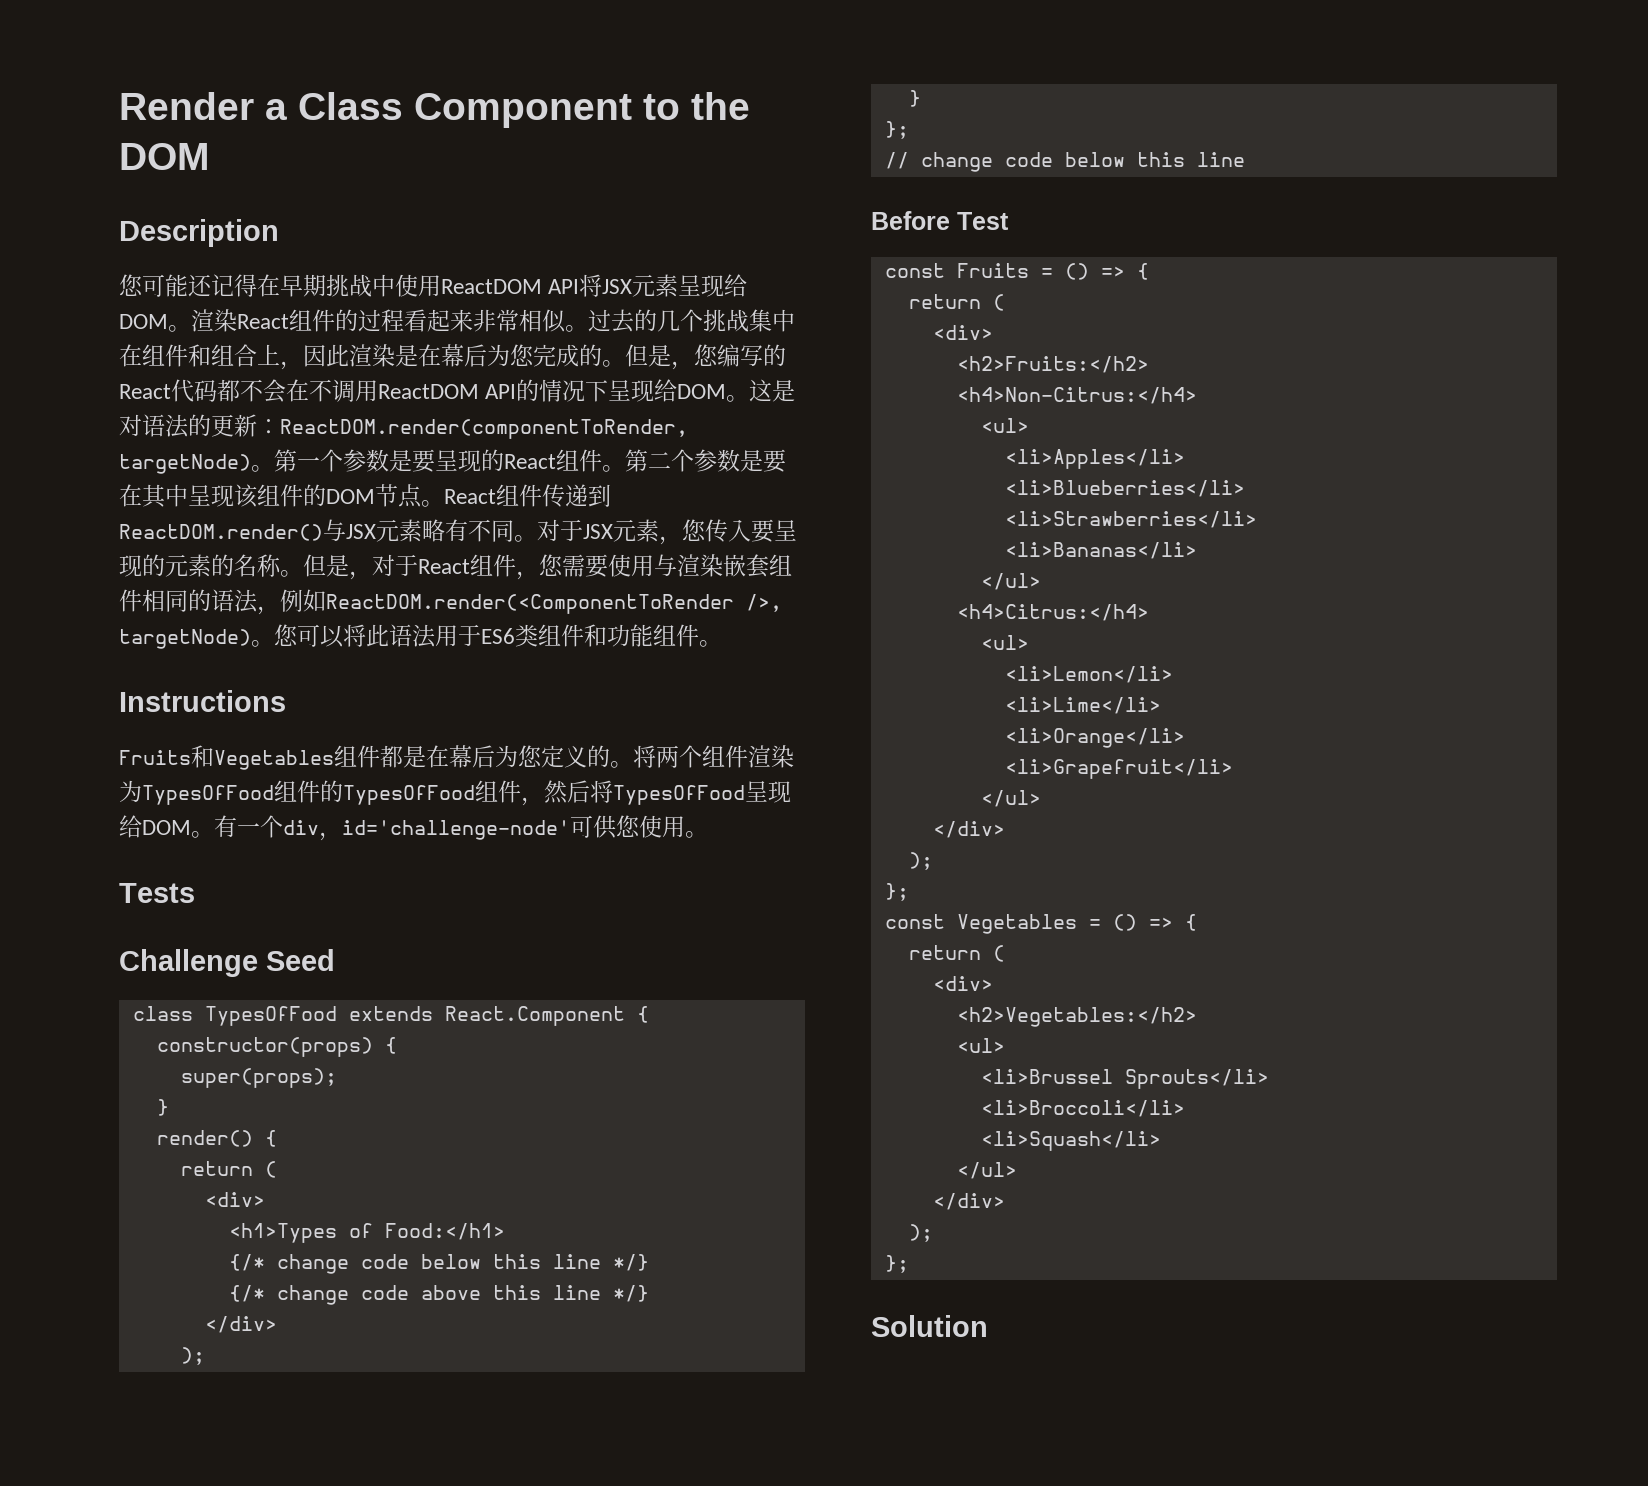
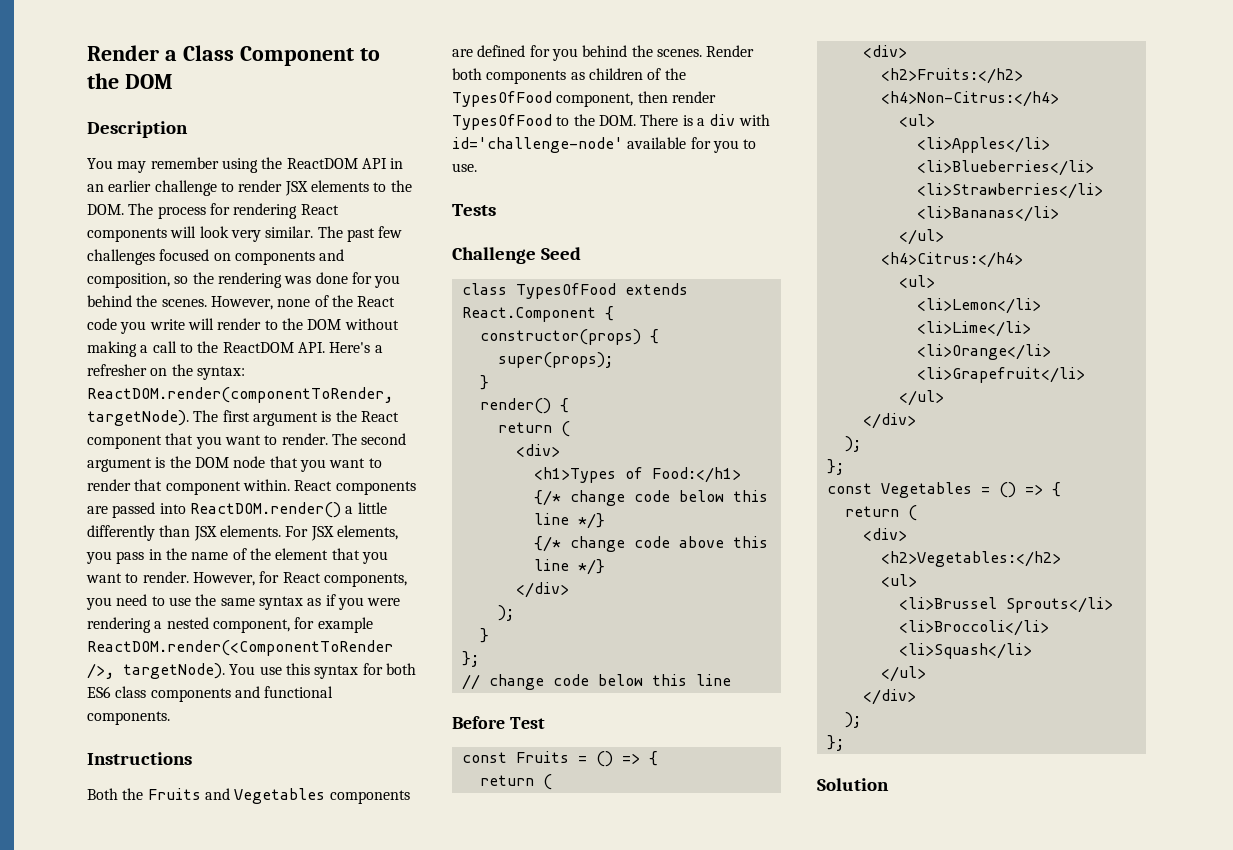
- 您可能还记得在早期挑战中使用ReactDOM API将JSX元素呈现给DOM。渲染React组件的过程看起来非常相似。过去的几个挑战集中在组件和组合上，因此渲染是在幕后为您完成的。但是，您编写的React代码都不会在不调用ReactDOM API的情况下呈现给DOM。这是对语法的更新：ReactDOM.render(componentToRender, targetNode)。第一个参数是要呈现的React组件。第二个参数是要在其中呈现该组件的DOM节点。React组件传递到ReactDOM.render()与JSX元素略有不同。对于JSX元素，您传入要呈现的元素的名称。但是，对于React组件，您需要使用与渲染嵌套组件相同的语法，例如ReactDOM.render(<ComponentToRender />, targetNode)。您可以将此语法用于ES6类组件和功能组件。
+ You may remember using the ReactDOM API in an earlier challenge to render JSX elements to the DOM. The process for rendering React components will look very similar. The past few challenges focused on components and composition, so the rendering was done for you behind the scenes. However, none of the React code you write will render to the DOM without making a call to the ReactDOM API. Here's a refresher on the syntax: ReactDOM.render(componentToRender, targetNode). The first argument is the React component that you want to render. The second argument is the DOM node that you want to render that component within. React components are passed into ReactDOM.render() a little differently than JSX elements. For JSX elements, you pass in the name of the element that you want to render. However, for React components, you need to use the same syntax as if you were rendering a nested component, for example ReactDOM.render(<ComponentToRender />, targetNode). You use this syntax for both ES6 class components and functional components.
  Instructions
- Fruits和Vegetables组件都是在幕后为您定义的。将两个组件渲染为TypesOfFood组件的TypesOfFood组件，然后将TypesOfFood呈现给DOM。有一个div，id='challenge-node'可供您使用。
+ Both the Fruits and Vegetables components are defined for you behind the scenes. Render both components as children of the TypesOfFood component, then render TypesOfFood to the DOM. There is a div with id='challenge-node' available for you to use.

